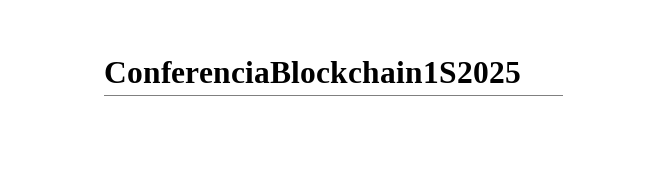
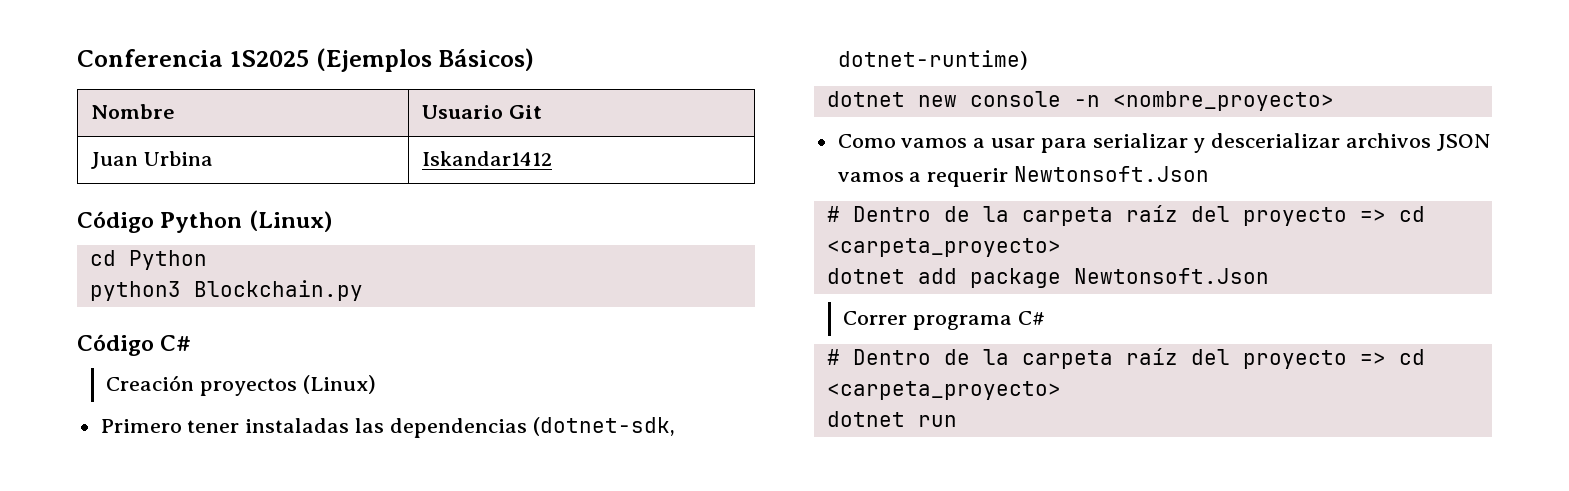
- ConferenciaBlockchain1S2025
+ Conferencia 1S2025 (Ejemplos Básicos)
+ Nombre | Usuario Git
+ Juan Urbina | Iskandar1412
+ Código Python (Linux)
+ cd Python
+ python3 Blockchain.py
+ Código C#
+ Creación proyectos (Linux)
+ Primero tener instaladas las dependencias (dotnet-sdk, dotnet-runtime)
+ dotnet new console -n <nombre_proyecto>
+ Como vamos a usar para serializar y descerializar archivos JSON vamos a requerir Newtonsoft.Json
+ # Dentro de la carpeta raíz del proyecto => cd <carpeta_proyecto>
+ dotnet add package Newtonsoft.Json
+ Correr programa C#
+ # Dentro de la carpeta raíz del proyecto => cd <carpeta_proyecto>
+ dotnet run

